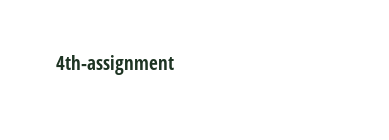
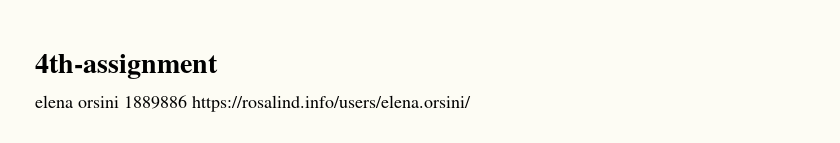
+ elena orsini 1889886 https://rosalind.info/users/elena.orsini/

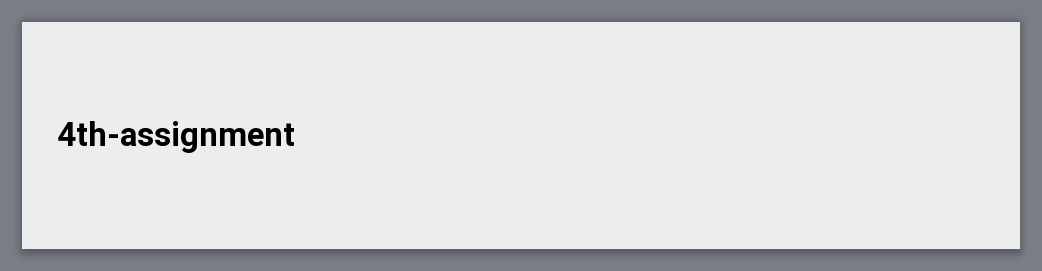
- elena orsini 1889886 https://rosalind.info/users/elena.orsini/

